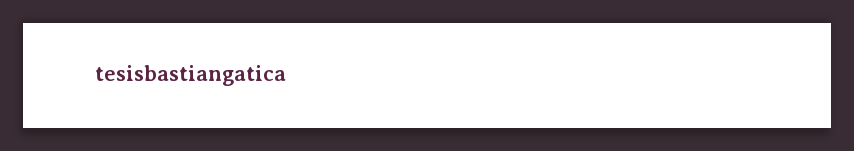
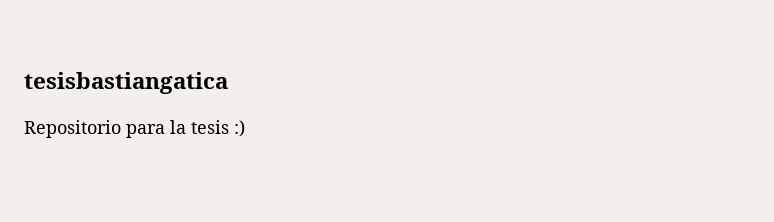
+ Repositorio para la tesis :)

